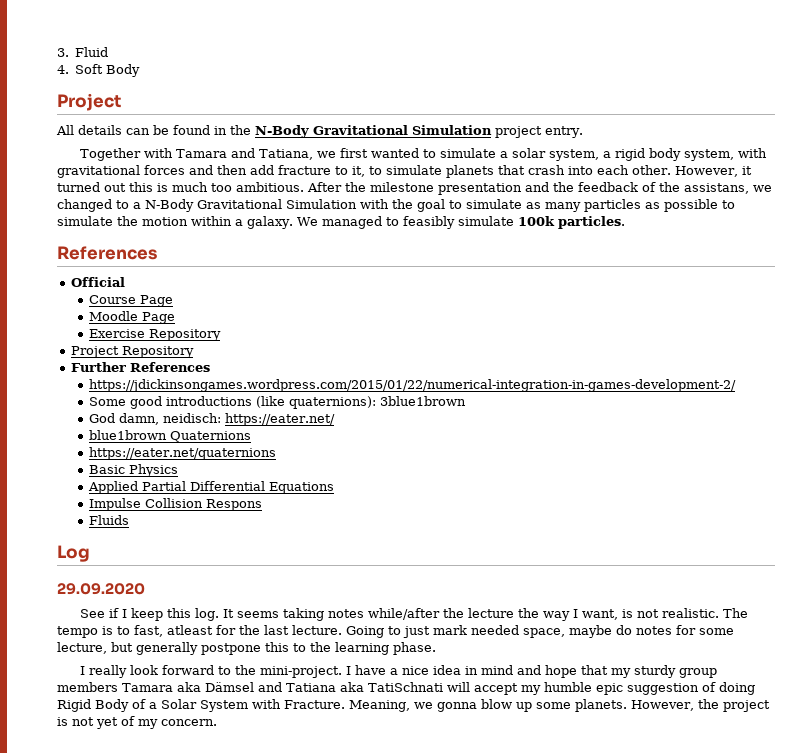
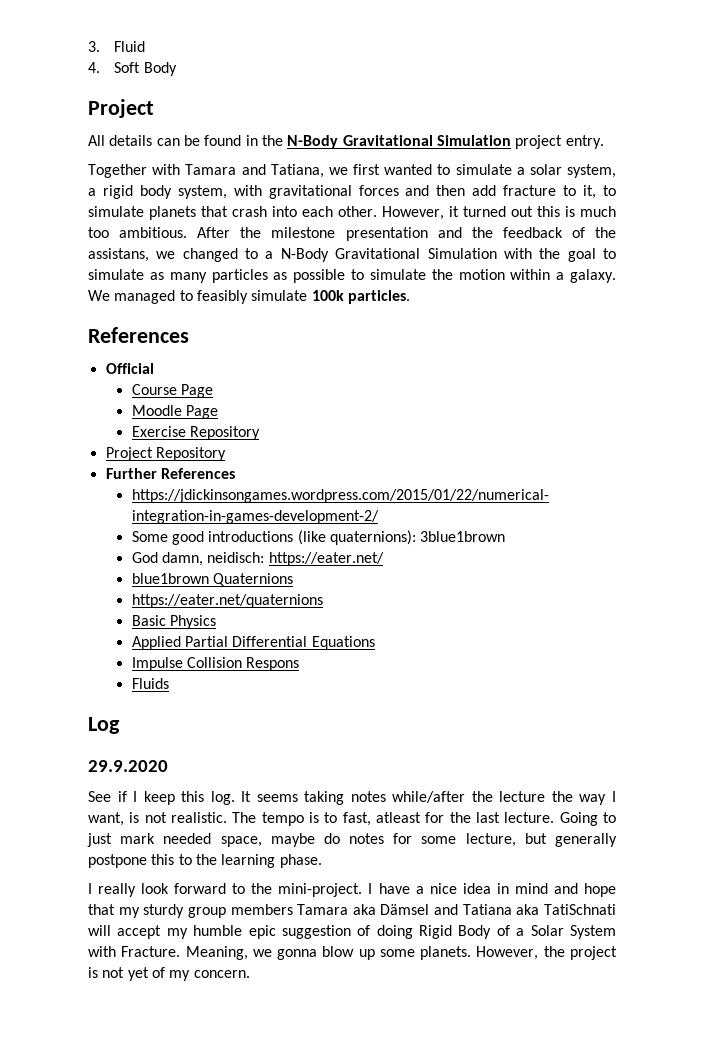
- 29.09.2020
+ 29.9.2020

